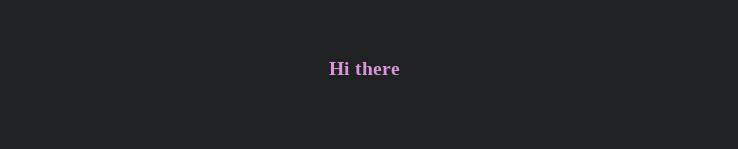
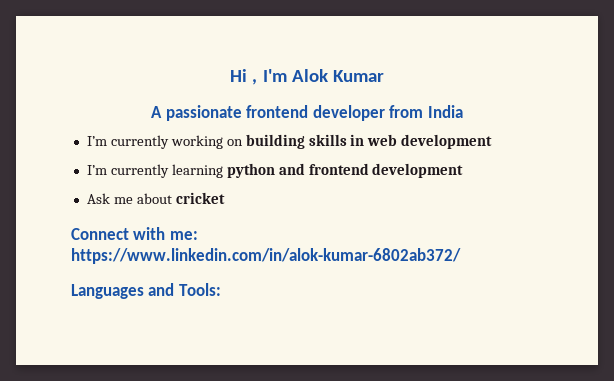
- Hi there
+ Hi , I'm Alok Kumar
+ A passionate frontend developer from India
+ I’m currently working on building skills in web development
+ I’m currently learning python and frontend development
+ Ask me about cricket
+ Connect with me: https://www.linkedin.com/in/alok-kumar-6802ab372/
+ Languages and Tools:

